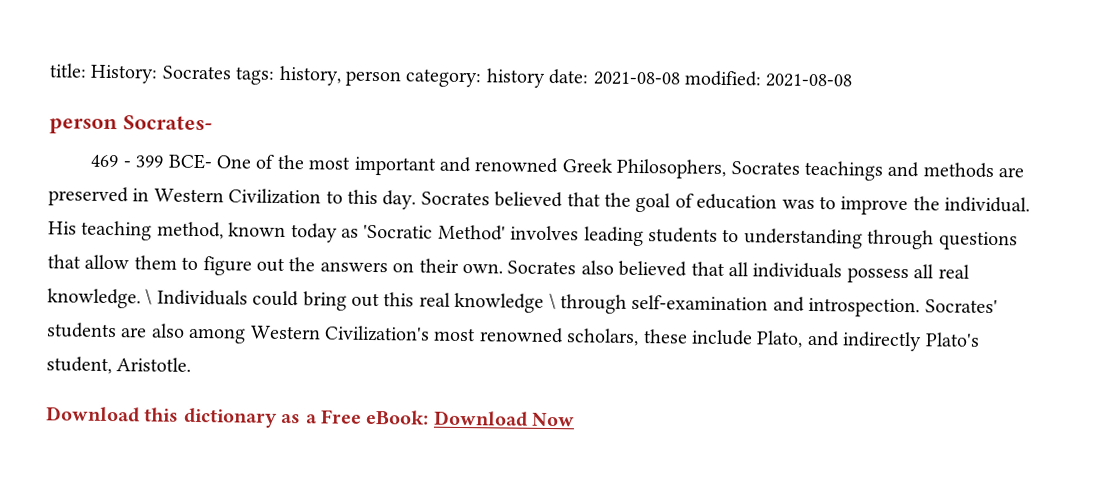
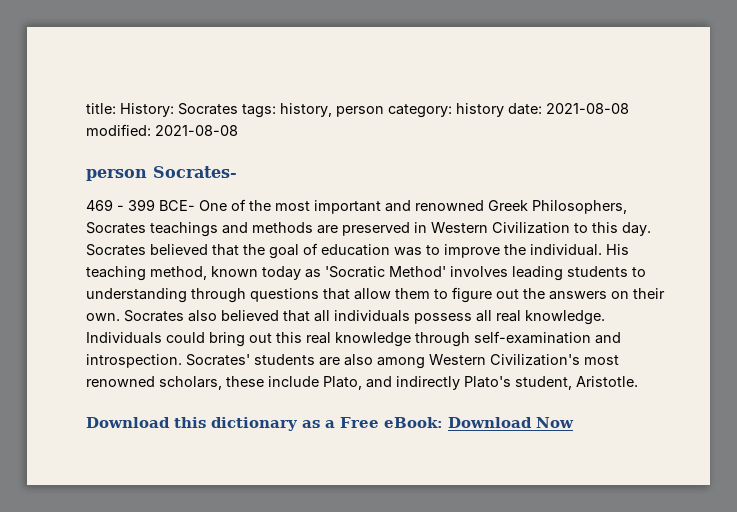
- \ Individuals could bring out this real knowledge \ through self-examination and introspection.
+ Individuals could bring out this real knowledge through self-examination and introspection.

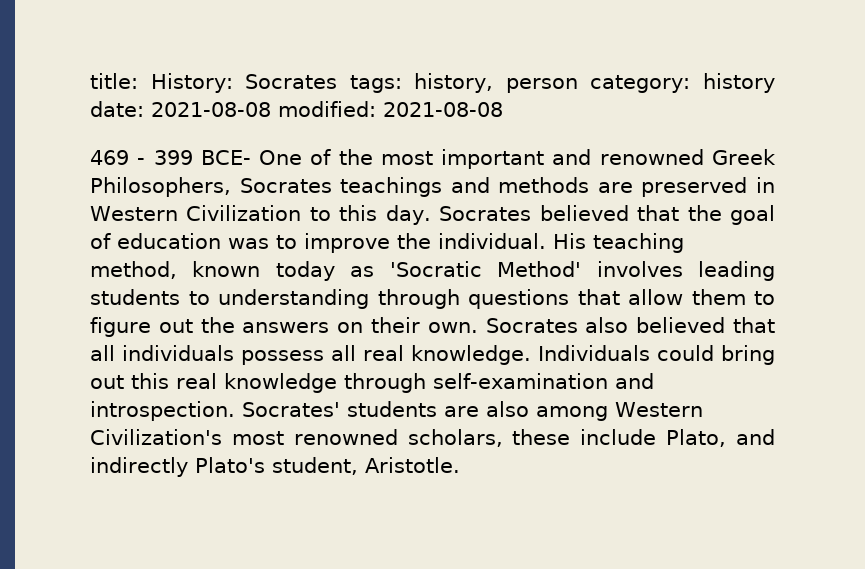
- person Socrates-
- Download this dictionary as a Free eBook: Download Now

